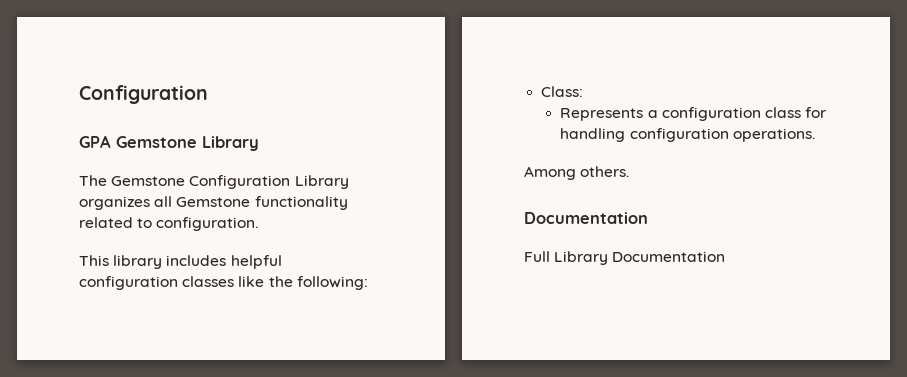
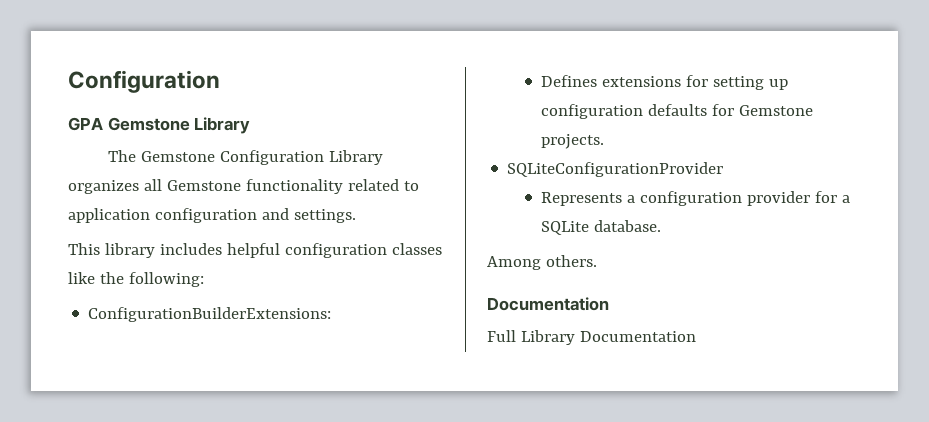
- The Gemstone Configuration Library organizes all Gemstone functionality related to configuration.
+ The Gemstone Configuration Library organizes all Gemstone functionality related to application configuration and settings.
- Class:
- Represents a configuration class for handling configuration operations.
+ ConfigurationBuilderExtensions:
+ Defines extensions for setting up configuration defaults for Gemstone projects.
+ SQLiteConfigurationProvider
+ Represents a configuration provider for a SQLite database.

